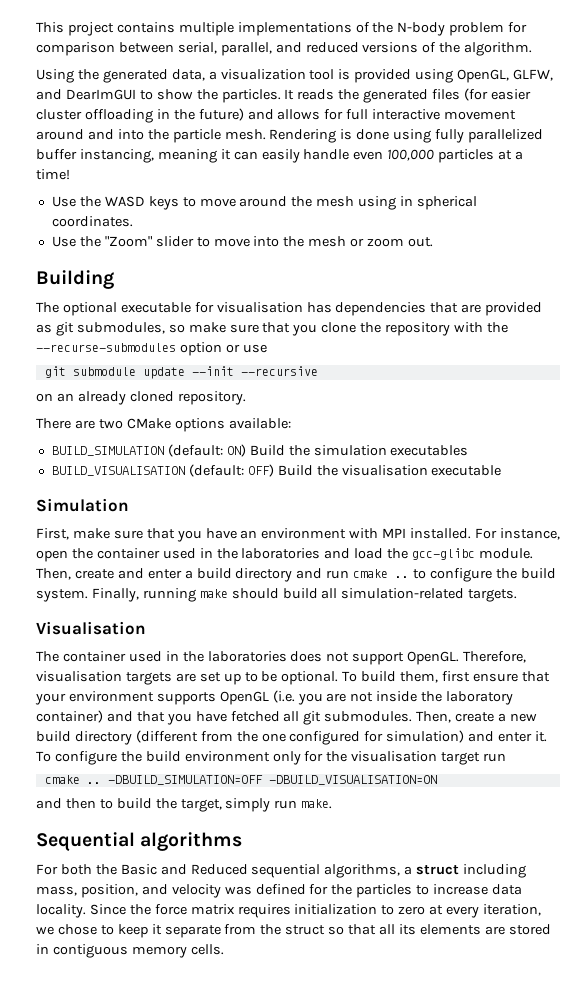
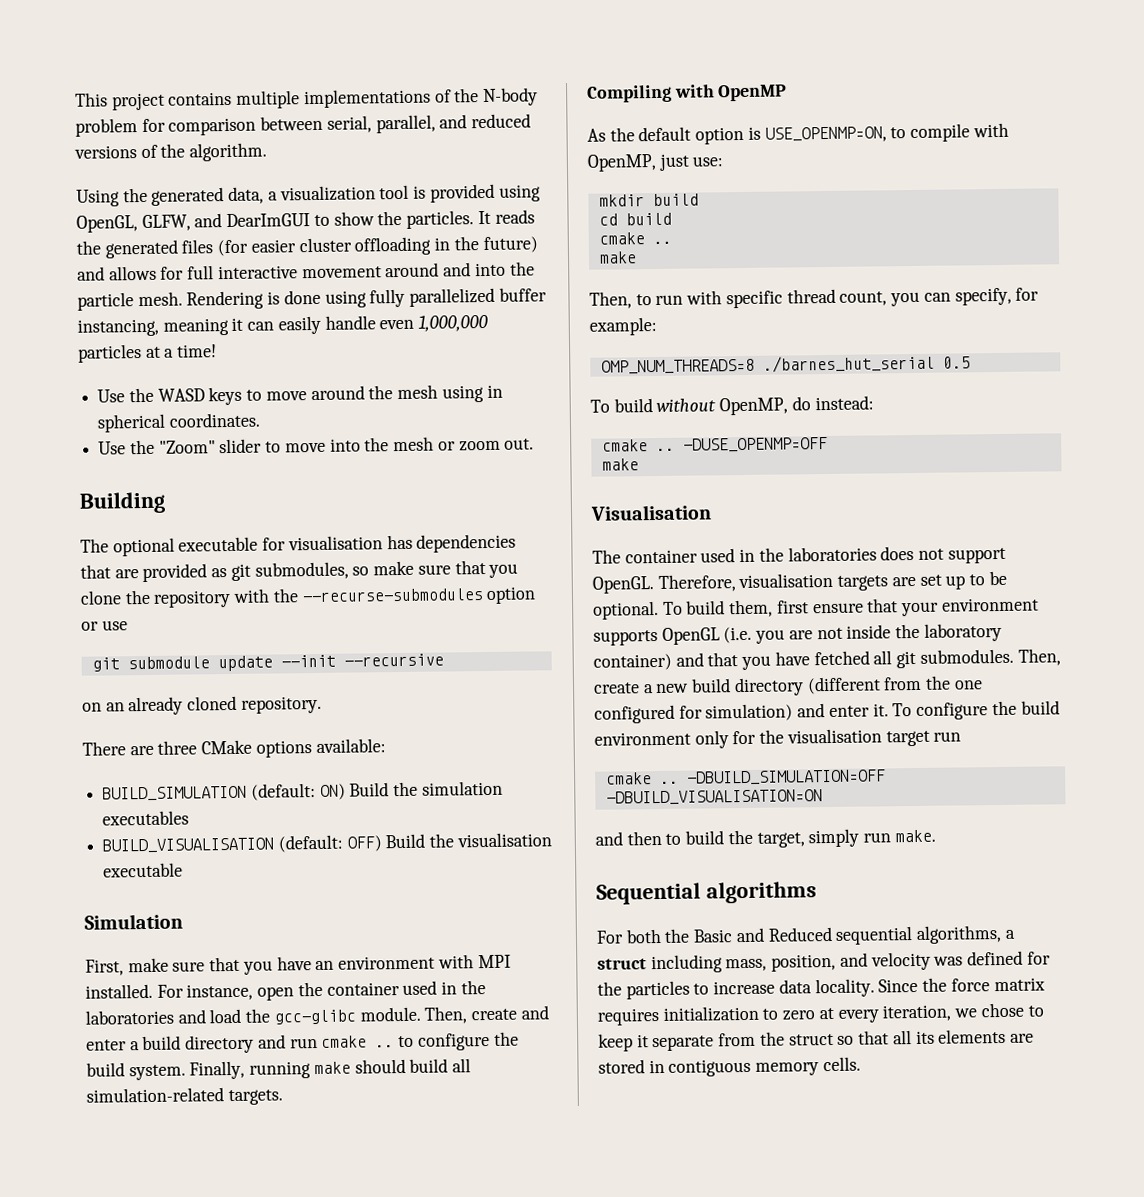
- Rendering is done using fully parallelized buffer instancing, meaning it can easily handle even 100,000 particles at a time!
+ Rendering is done using fully parallelized buffer instancing, meaning it can easily handle even 1,000,000 particles at a time!
- There are two CMake options available:
+ There are three CMake options available:
+ Compiling with OpenMP
+ As the default option is USE_OPENMP=ON, to compile with OpenMP, just use:
+ mkdir build
+ cd build
+ cmake ..
+ make
+ Then, to run with specific thread count, you can specify, for example:
+ OMP_NUM_THREADS=8 ./barnes_hut_serial 0.5
+ To build without OpenMP, do instead:
+ cmake .. -DUSE_OPENMP=OFF
+ make

